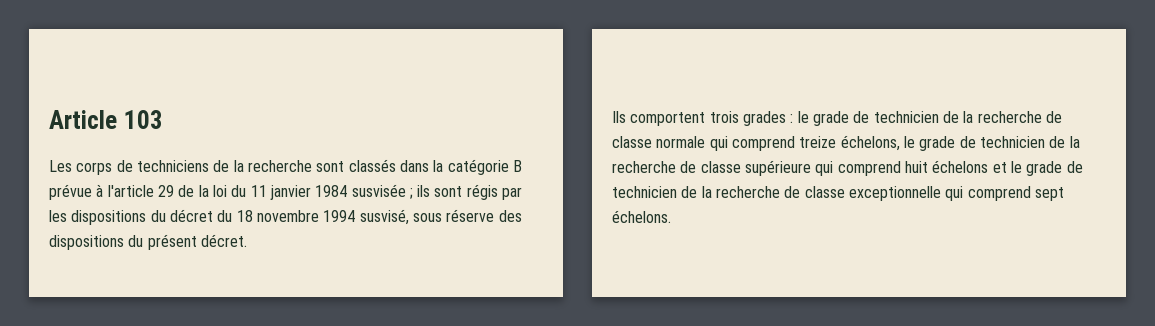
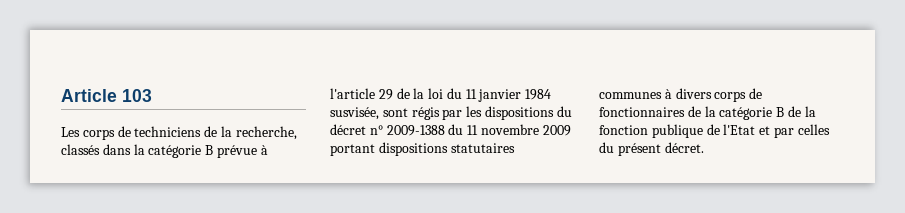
- Les corps de techniciens de la recherche sont classés dans la catégorie B prévue à l'article 29 de la loi du 11 janvier 1984 susvisée ; ils sont régis par les dispositions du décret du 18 novembre 1994 susvisé, sous réserve des dispositions du présent décret.
- Ils comportent trois grades : le grade de technicien de la recherche de classe normale qui comprend treize échelons, le grade de technicien de la recherche de classe supérieure qui comprend huit échelons et le grade de technicien de la recherche de classe exceptionnelle qui comprend sept échelons.
+ Les corps de techniciens de la recherche, classés dans la catégorie B prévue à l'article 29 de la loi du 11 janvier 1984 susvisée, sont régis par les dispositions du décret n° 2009-1388 du 11 novembre 2009 portant dispositions statutaires communes à divers corps de fonctionnaires de la catégorie B de la fonction publique de l'Etat et par celles du présent décret.

